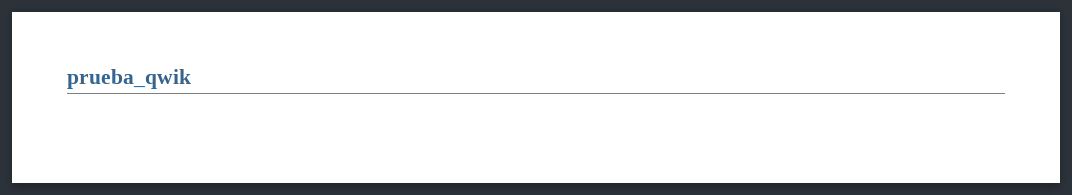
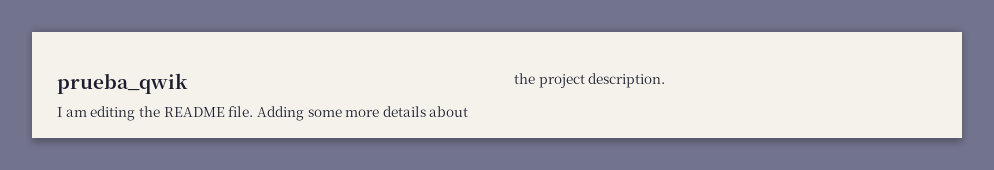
+ I am editing the README file. Adding some more details about the project description.

